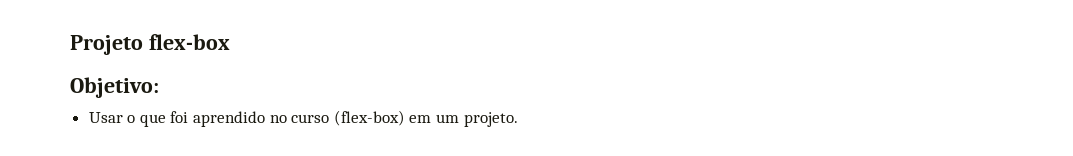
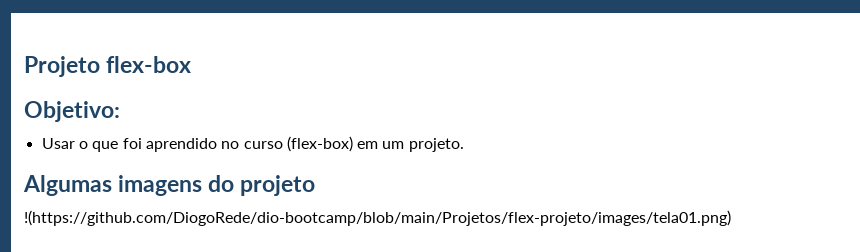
+ Algumas imagens do projeto
+ !(https://github.com/DiogoRede/dio-bootcamp/blob/main/Projetos/flex-projeto/images/tela01.png)

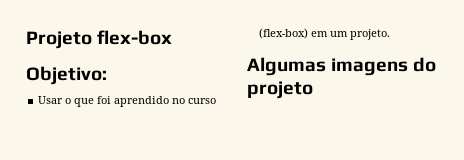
- !(https://github.com/DiogoRede/dio-bootcamp/blob/main/Projetos/flex-projeto/images/tela01.png)

